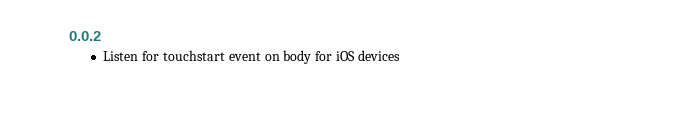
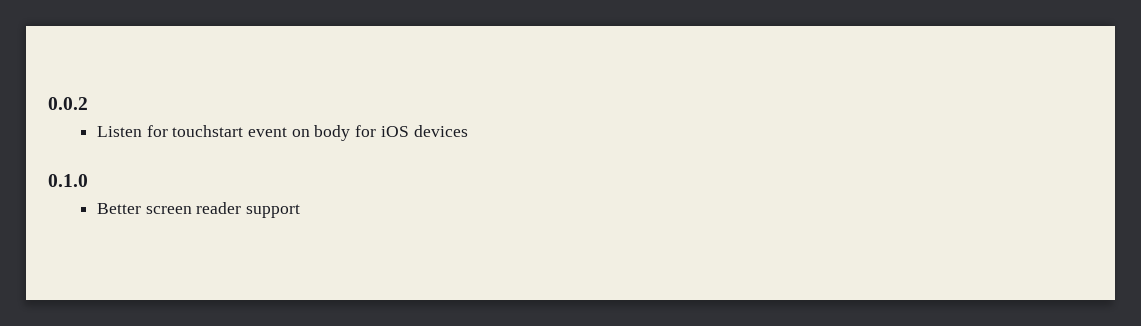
+ 0.1.0
+ Better screen reader support

